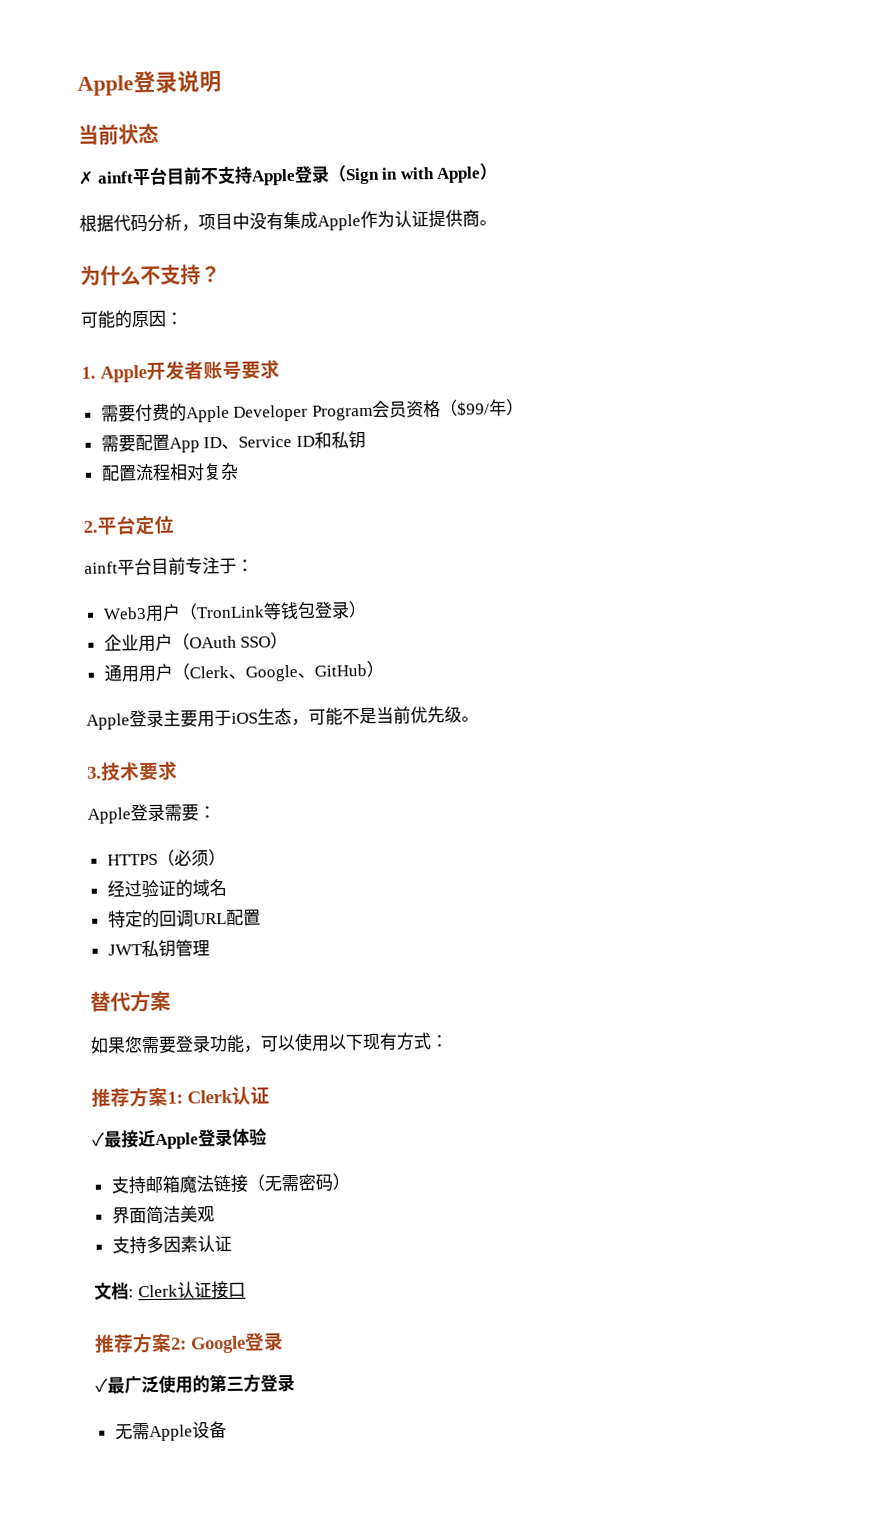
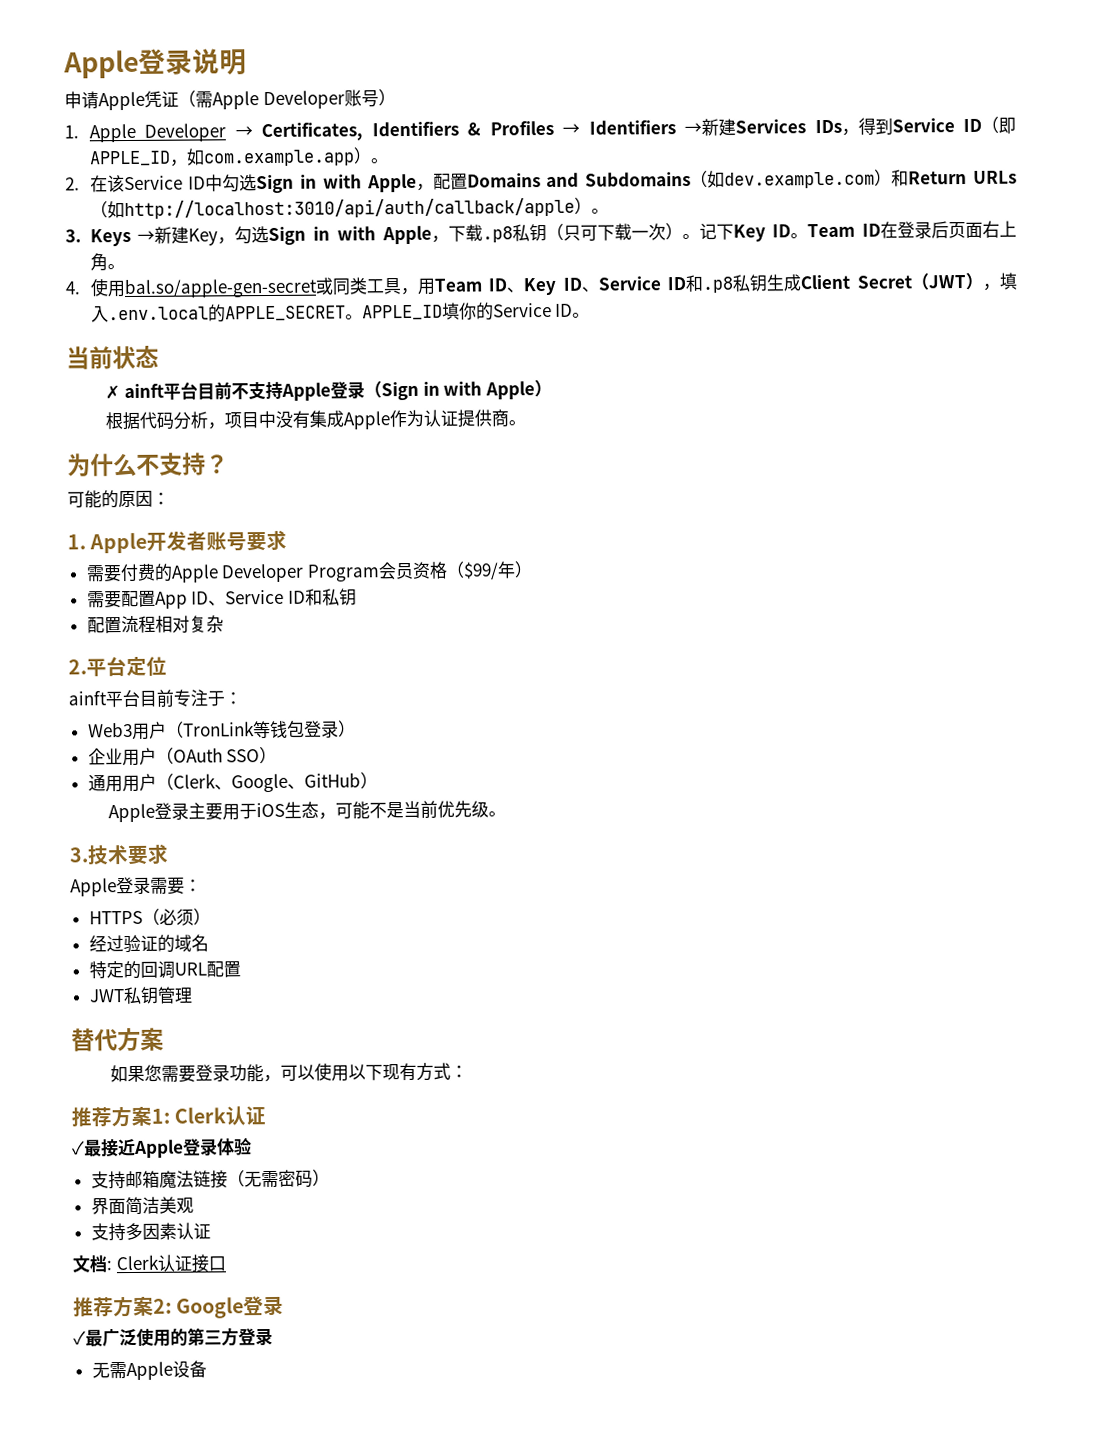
+ 申请Apple凭证（需Apple Developer账号）
+ 1. Apple Developer → Certificates, Identifiers & Profiles → Identifiers →新建Services IDs，得到Service ID（即APPLE_ID，如com.example.app）。
+ 2.在该Service ID中勾选Sign in with Apple，配置Domains and Subdomains（如dev.example.com）和Return URLs（如http://localhost:3010/api/auth/callback/apple）。
+ 3. Keys →新建Key，勾选Sign in with Apple，下载.p8私钥（只可下载一次）。记下Key ID。Team ID在登录后页面右上角。
+ 4.使用bal.so/apple-gen-secret或同类工具，用Team ID、Key ID、Service ID和.p8私钥生成Client Secret（JWT），填入.env.local的APPLE_SECRET。APPLE_ID填你的Service ID。

